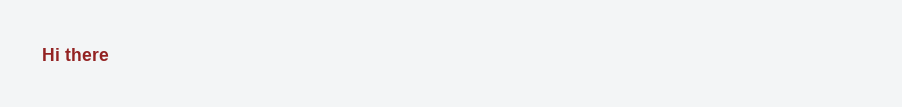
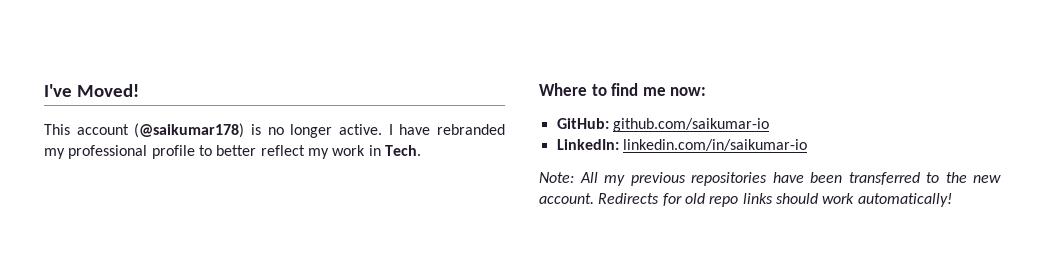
- Hi there
+ I've Moved!
+ This account (@saikumar178) is no longer active. I have rebranded my professional profile to better reflect my work in Tech.
+ Where to find me now:
+ GitHub: github.com/saikumar-io
+ LinkedIn: linkedin.com/in/saikumar-io
+ Note: All my previous repositories have been transferred to the new account. Redirects for old repo links should work automatically!

